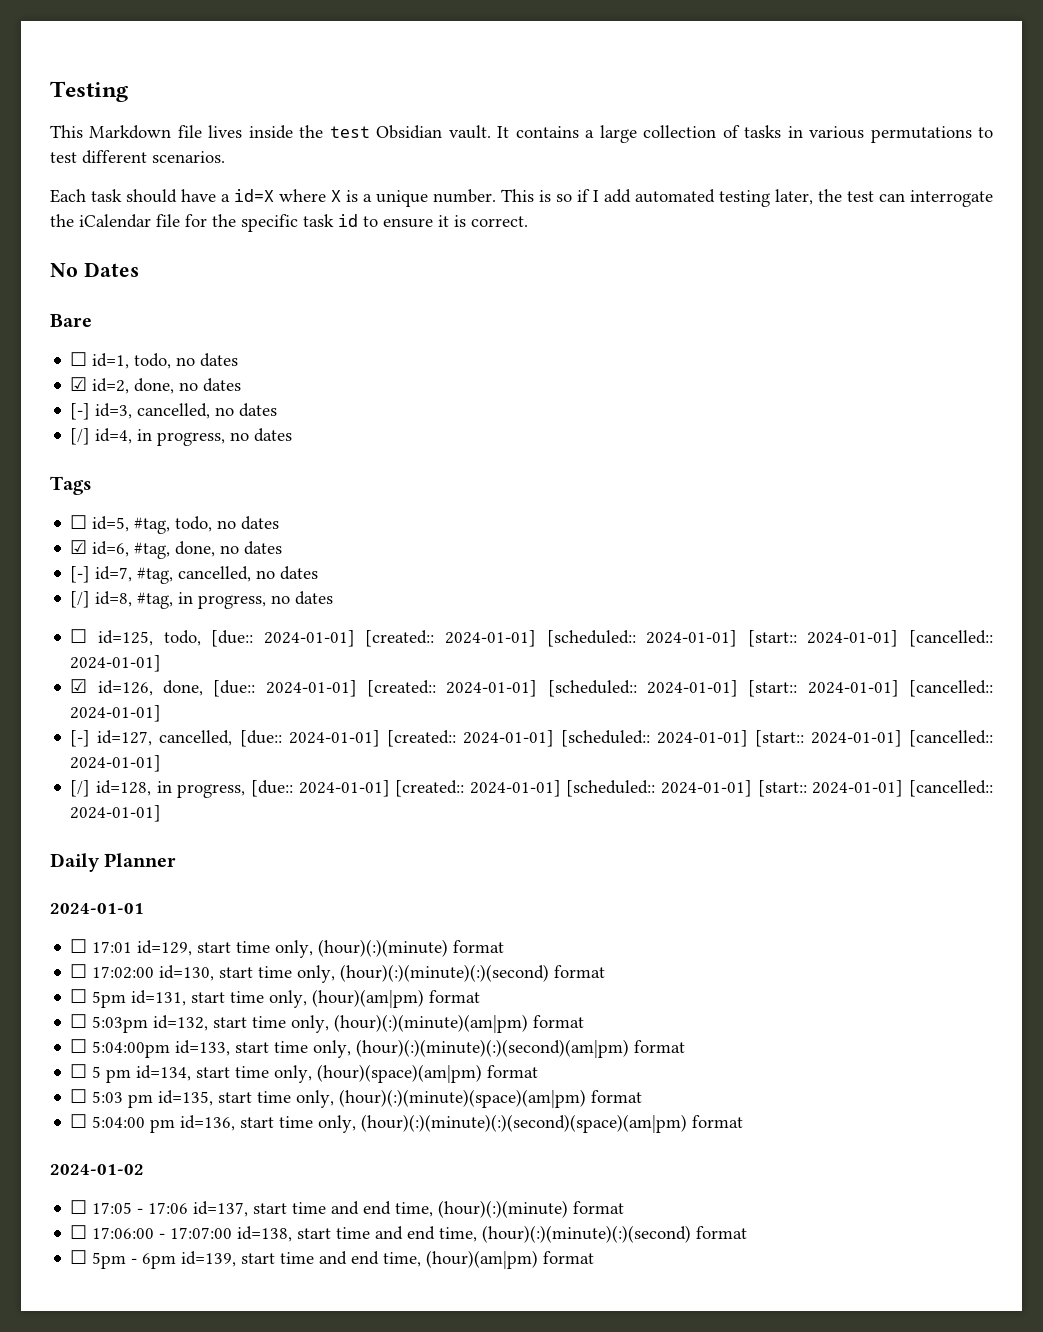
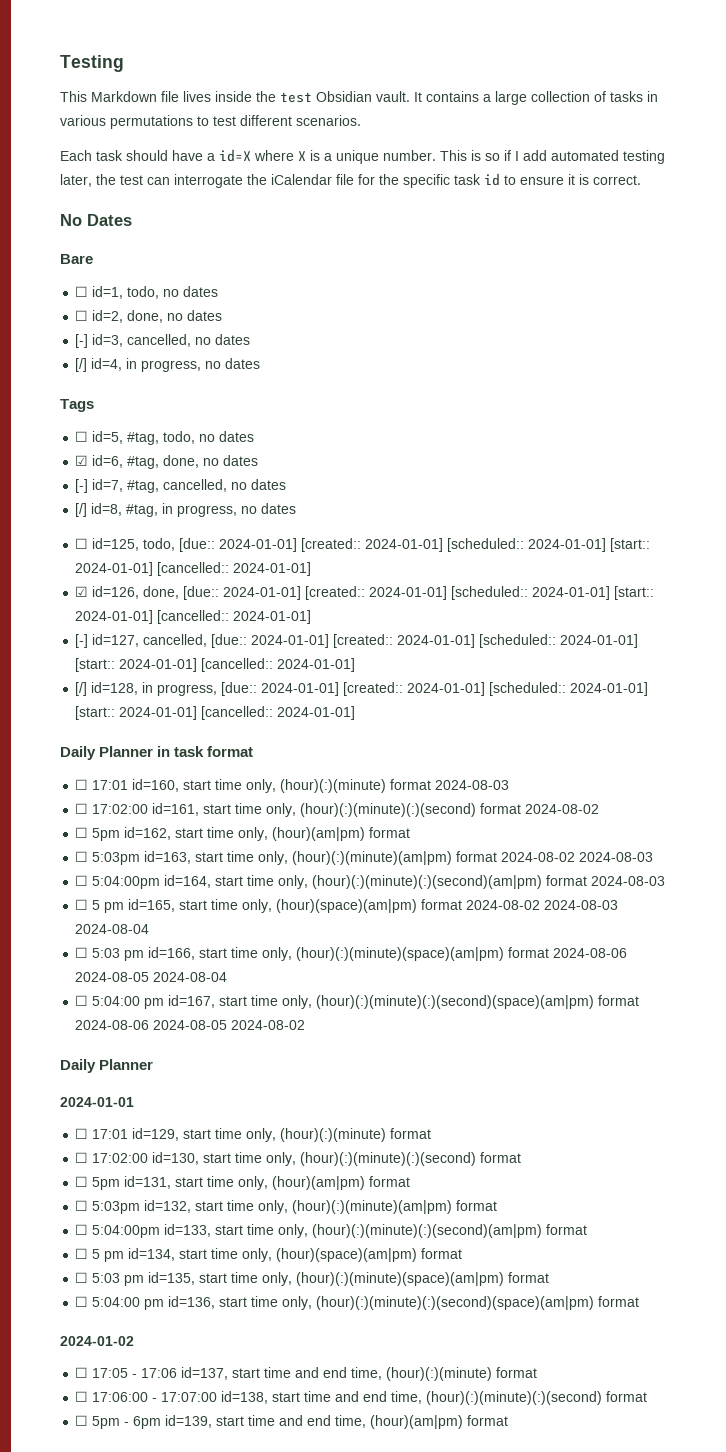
- ☑ id=2, done, no dates
+ ☐ id=2, done, no dates
+ Daily Planner in task format
+ ☐ 17:01 id=160, start time only, (hour)(:)(minute) format 2024-08-03
+ ☐ 17:02:00 id=161, start time only, (hour)(:)(minute)(:)(second) format 2024-08-02
+ ☐ 5pm id=162, start time only, (hour)(am|pm) format
+ ☐ 5:03pm id=163, start time only, (hour)(:)(minute)(am|pm) format 2024-08-02 2024-08-03
+ ☐ 5:04:00pm id=164, start time only, (hour)(:)(minute)(:)(second)(am|pm) format 2024-08-03
+ ☐ 5 pm id=165, start time only, (hour)(space)(am|pm) format 2024-08-02 2024-08-03 2024-08-04
+ ☐ 5:03 pm id=166, start time only, (hour)(:)(minute)(space)(am|pm) format 2024-08-06 2024-08-05 2024-08-04
+ ☐ 5:04:00 pm id=167, start time only, (hour)(:)(minute)(:)(second)(space)(am|pm) format 2024-08-06 2024-08-05 2024-08-02

